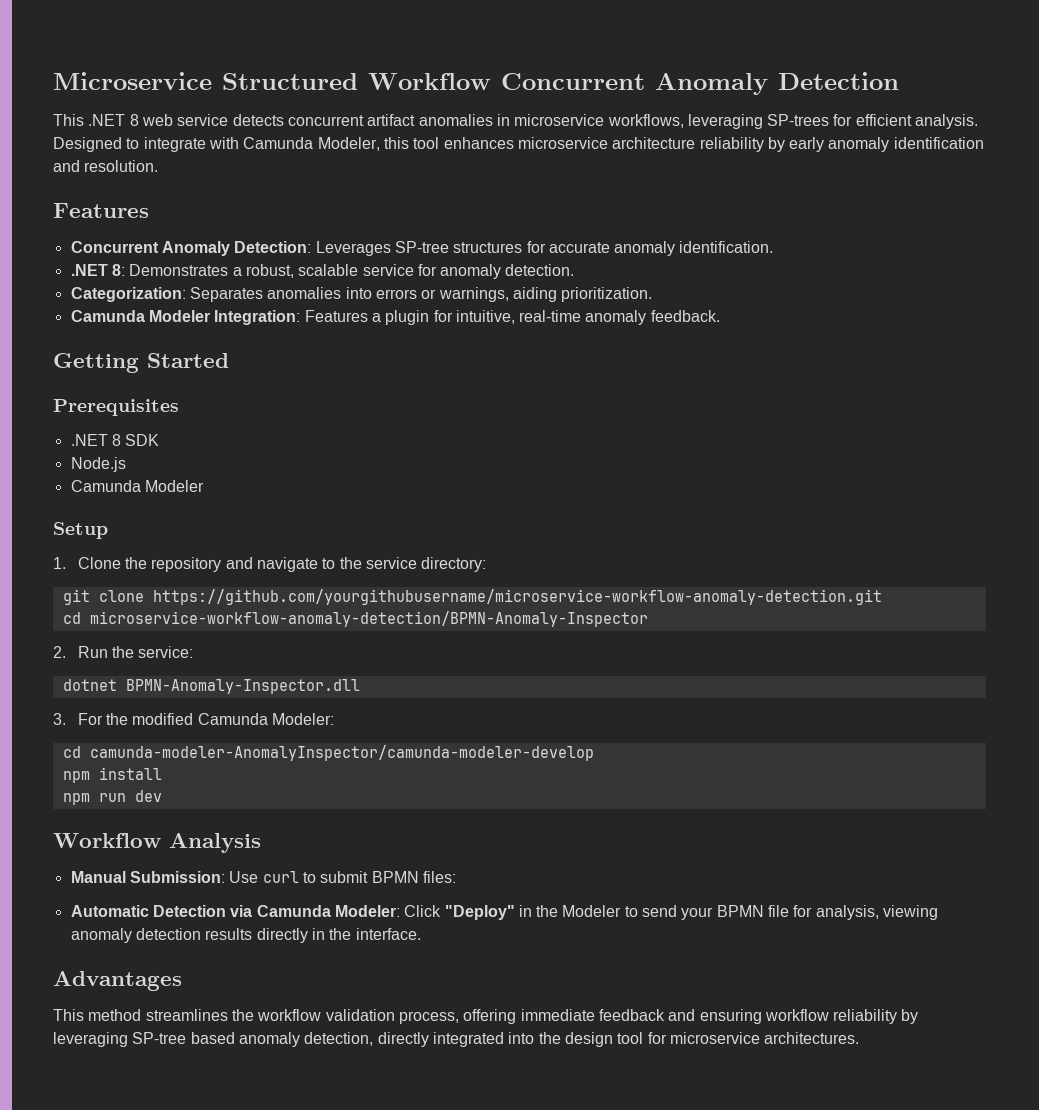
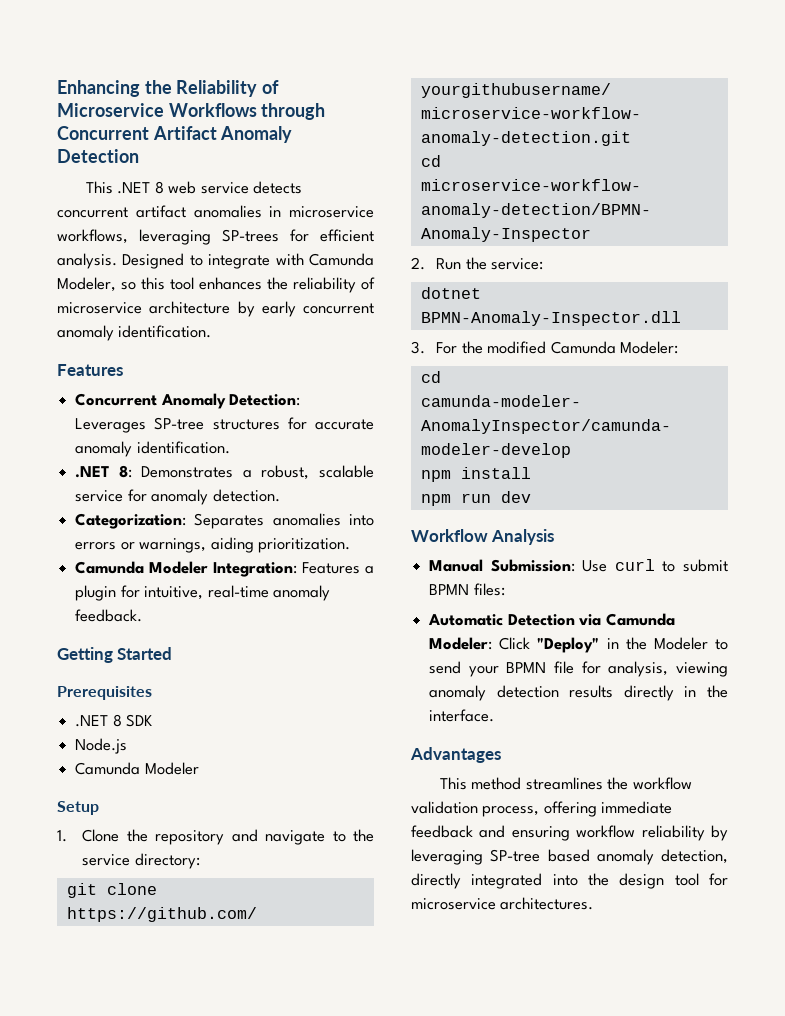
- Microservice Structured Workflow Concurrent Anomaly Detection
+ Enhancing the Reliability of Microservice Workflows through Concurrent Artifact Anomaly Detection
- Designed to integrate with Camunda Modeler, this tool enhances microservice architecture reliability by early anomaly identification and resolution.
+ Designed to integrate with Camunda Modeler, so this tool enhances the reliability of microservice architecture by early concurrent anomaly identification.

